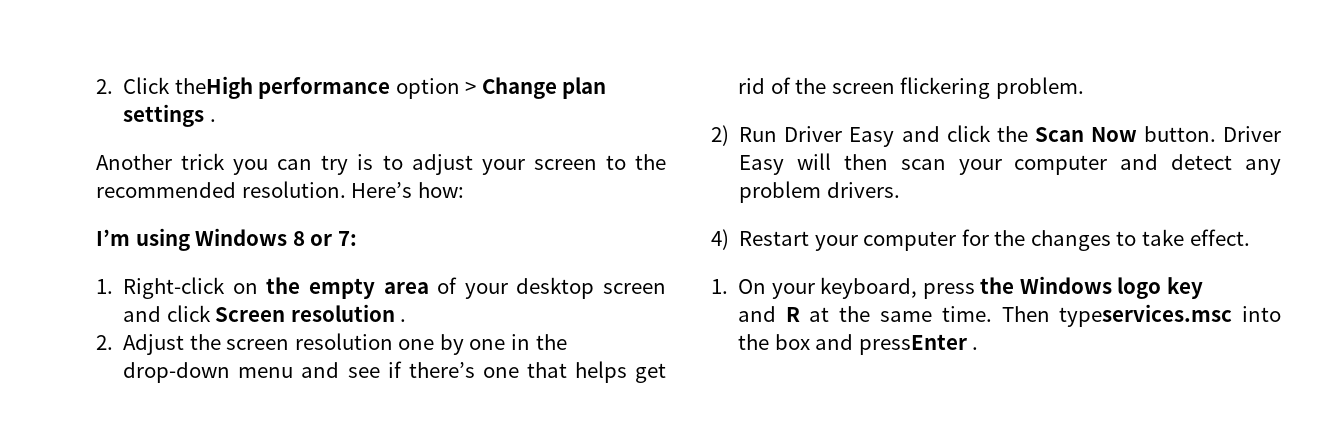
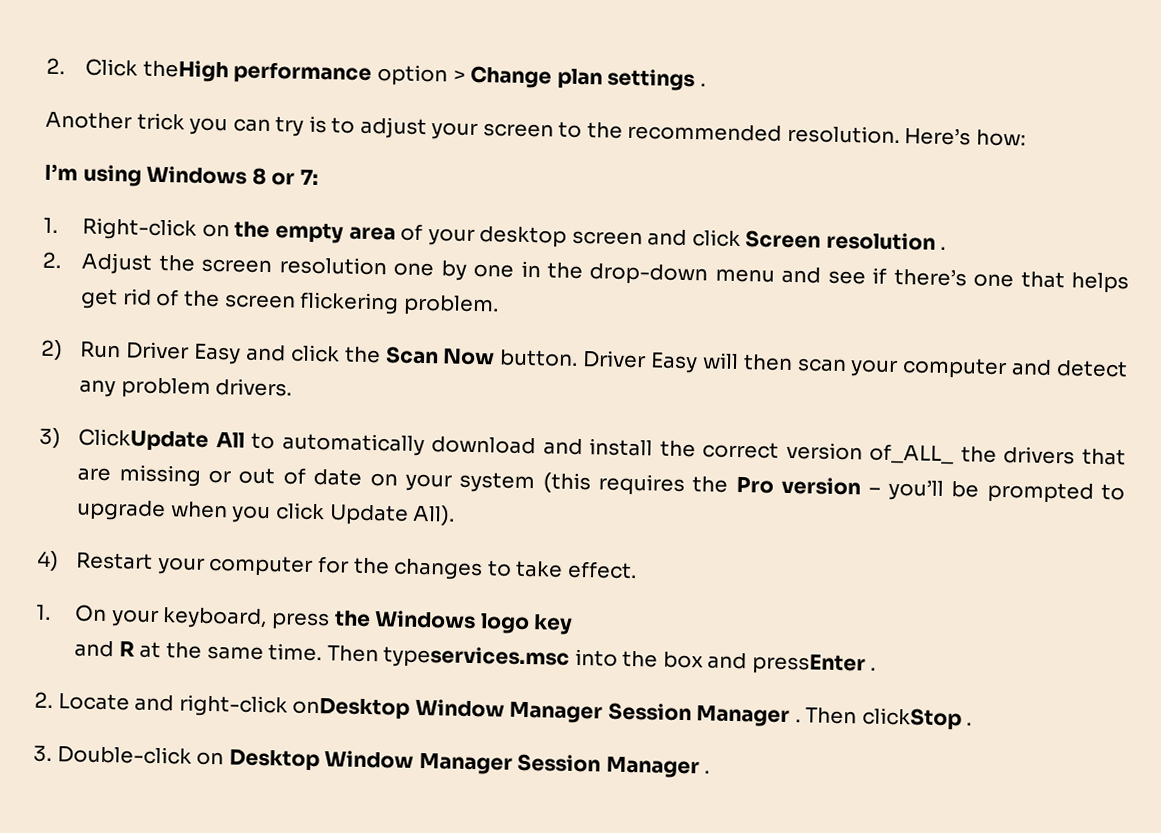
+ 3) ClickUpdate All to automatically download and install the correct version of_ALL_ the drivers that are missing or out of date on your system (this requires the Pro version – you’ll be prompted to upgrade when you click Update All).
+ 2. Locate and right-click onDesktop Window Manager Session Manager . Then clickStop .
+ 3. Double-click on Desktop Window Manager Session Manager .

